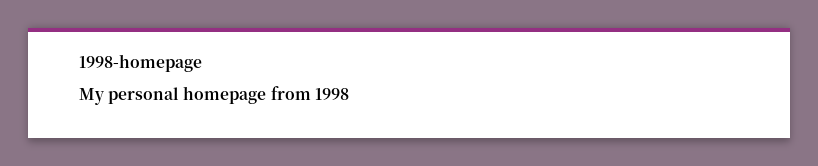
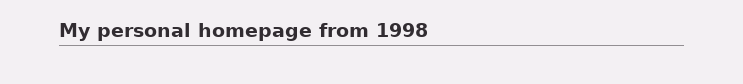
- 1998-homepage

